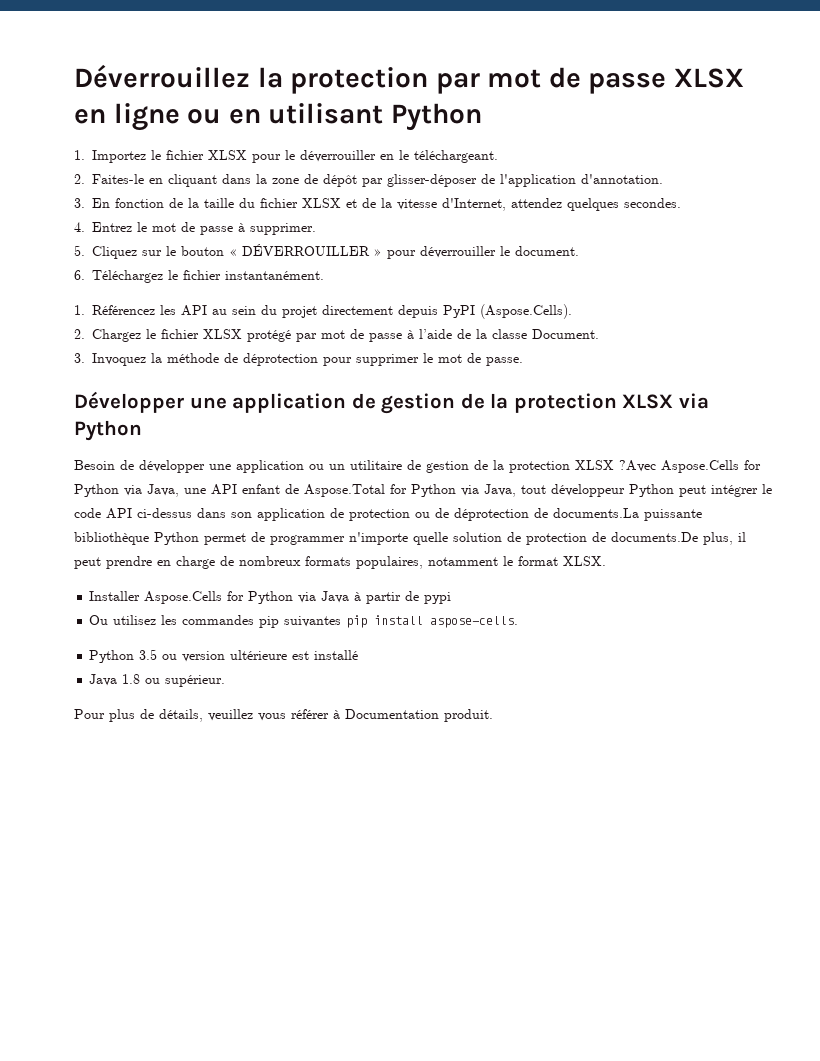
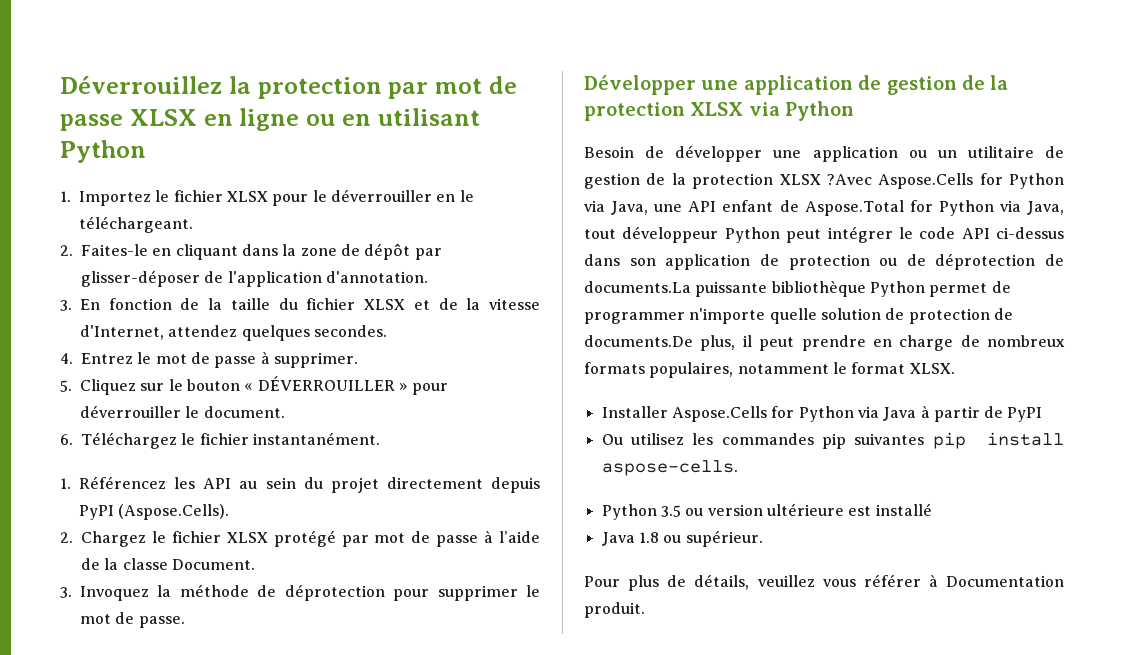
- Installer Aspose.Cells for Python via Java à partir de pypi
+ Installer Aspose.Cells for Python via Java à partir de PyPI

